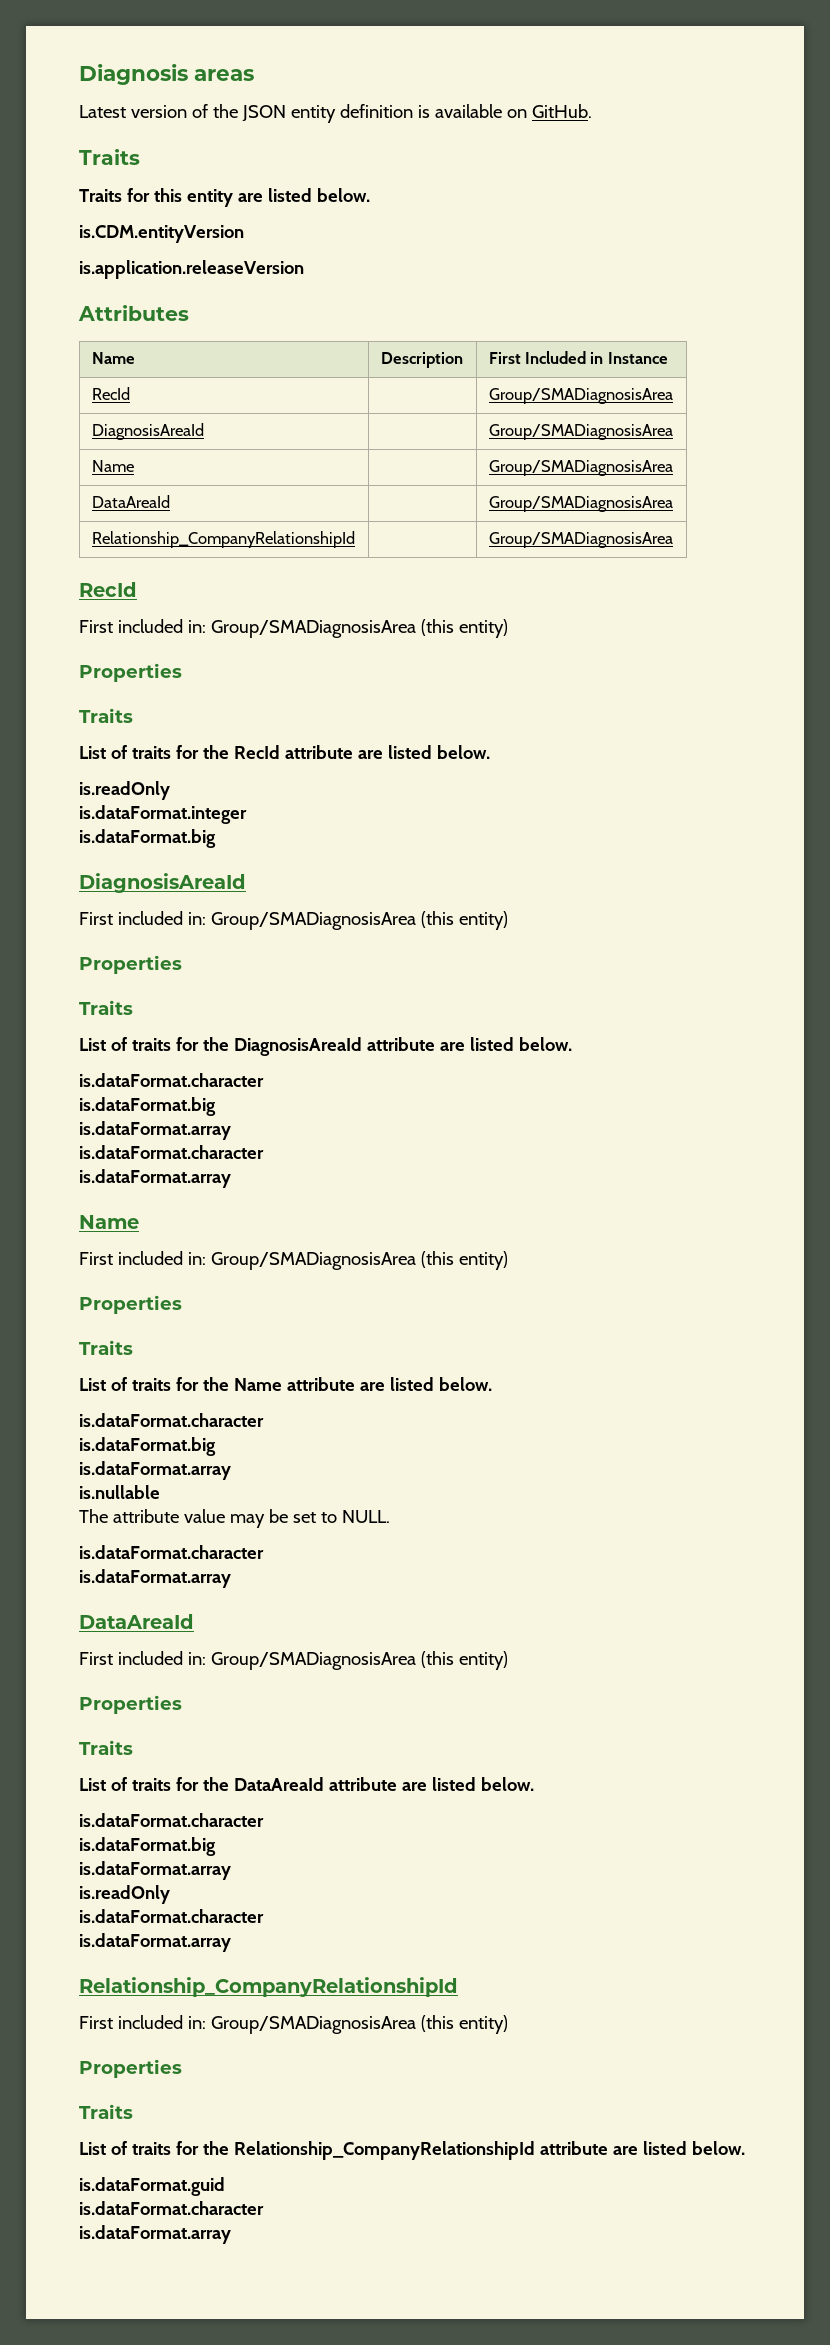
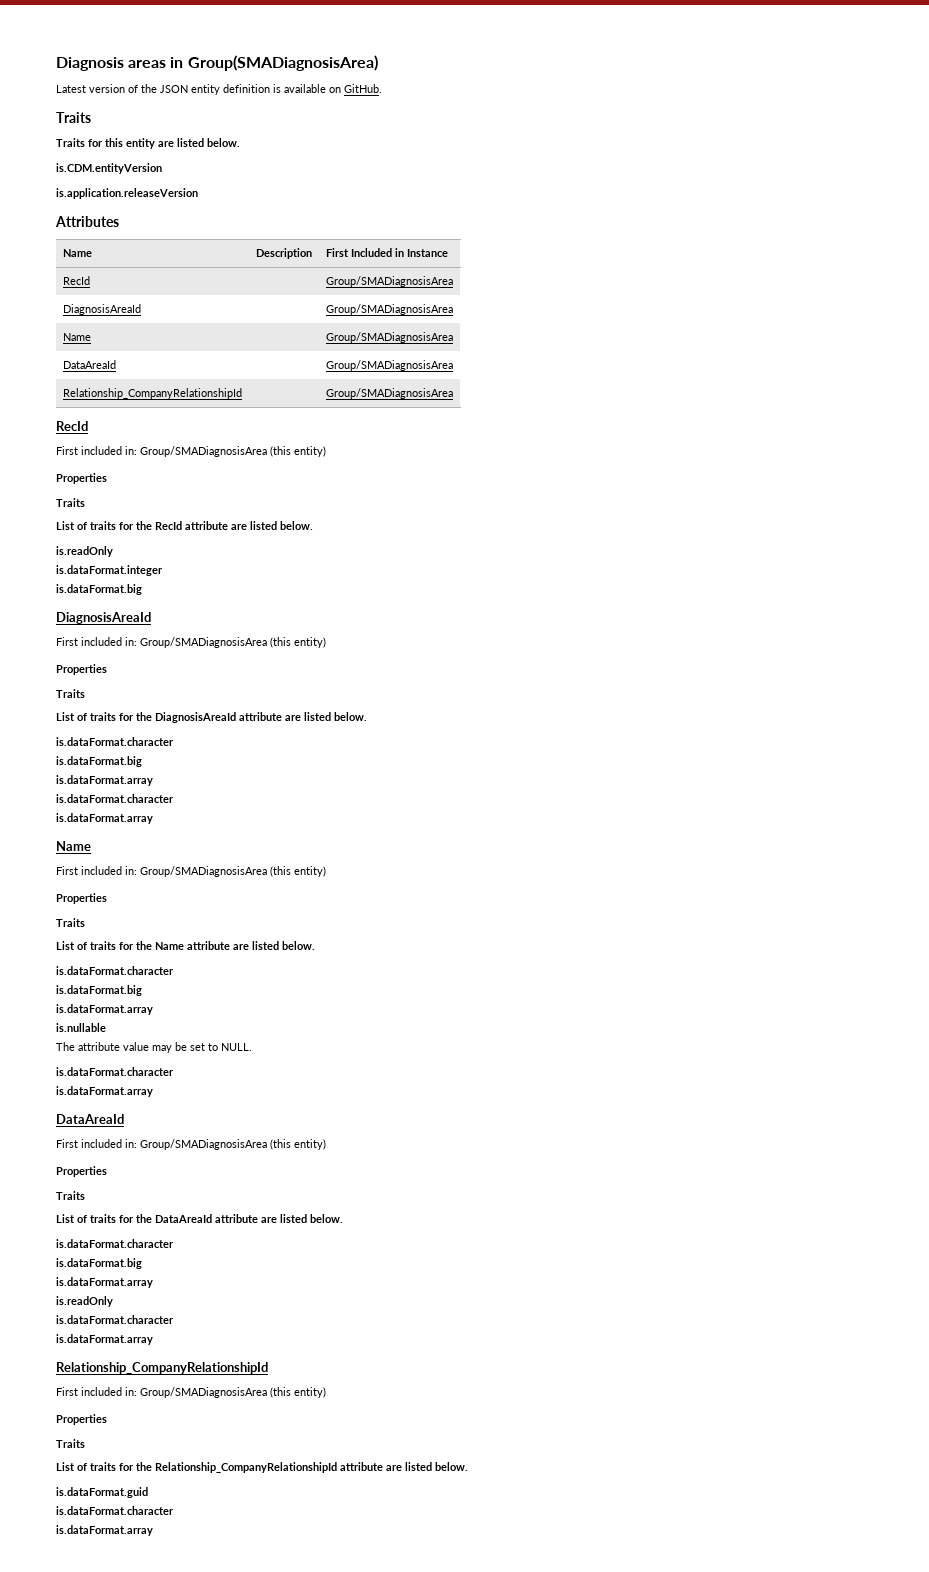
- Diagnosis areas
+ Diagnosis areas in Group(SMADiagnosisArea)

